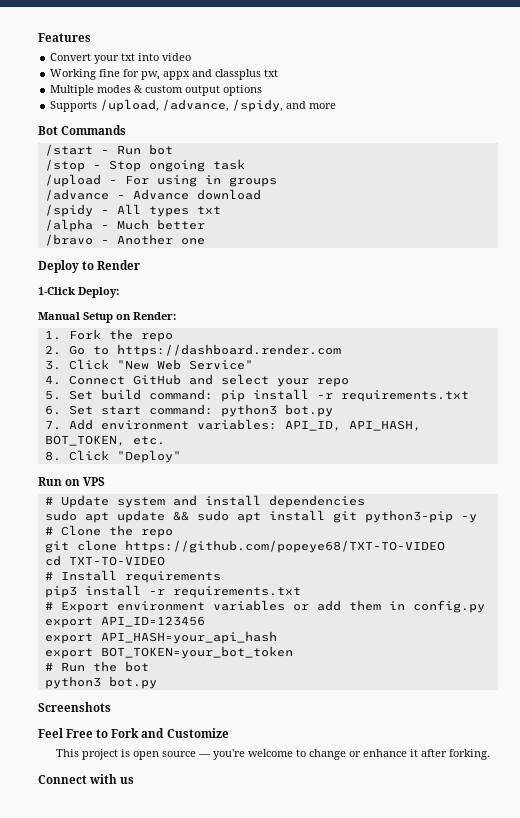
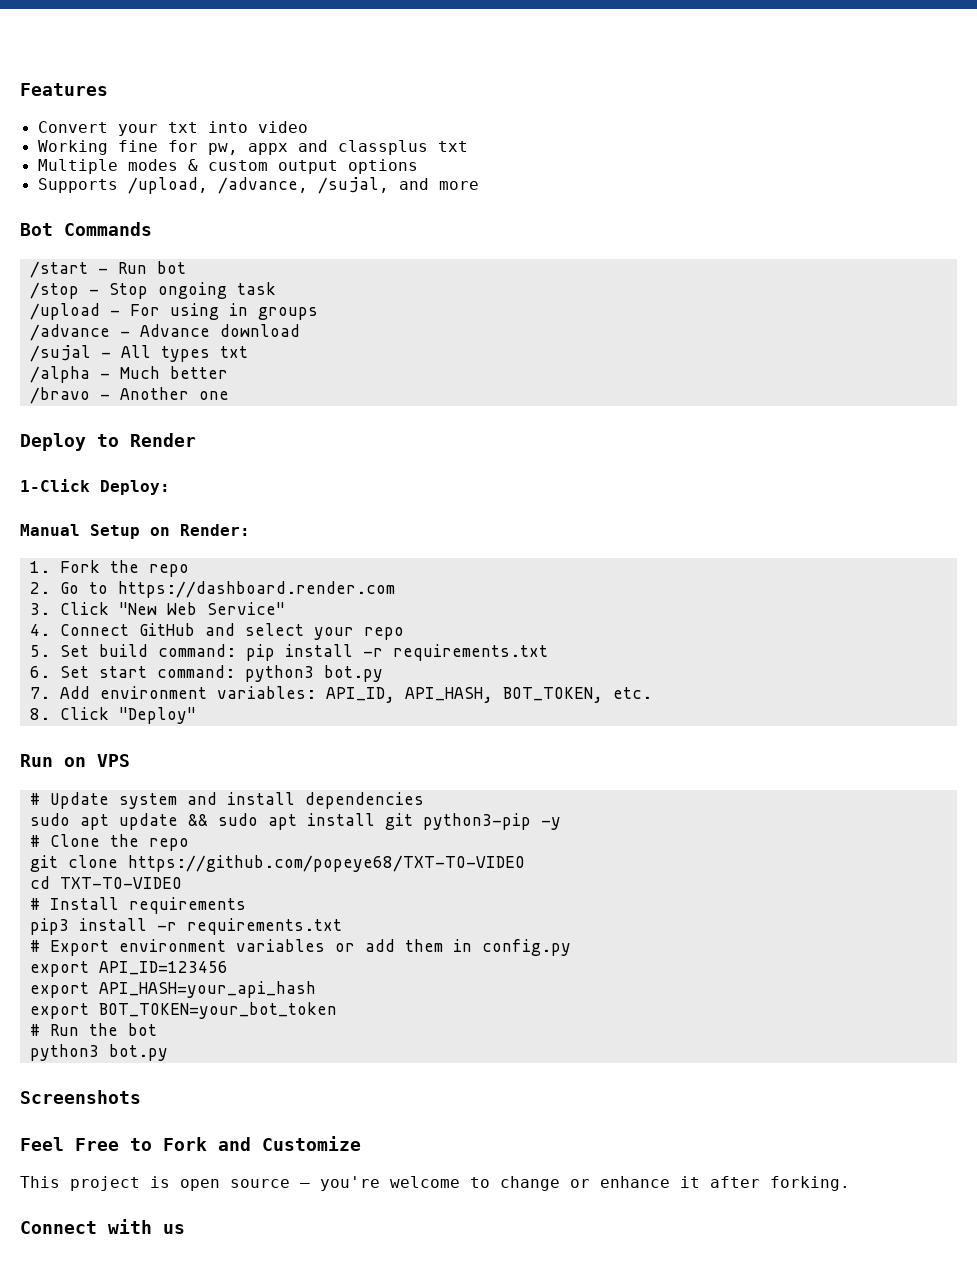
- Supports /upload, /advance, /spidy, and more
+ Supports /upload, /advance, /sujal, and more
- /spidy - All types txt
+ /sujal - All types txt

